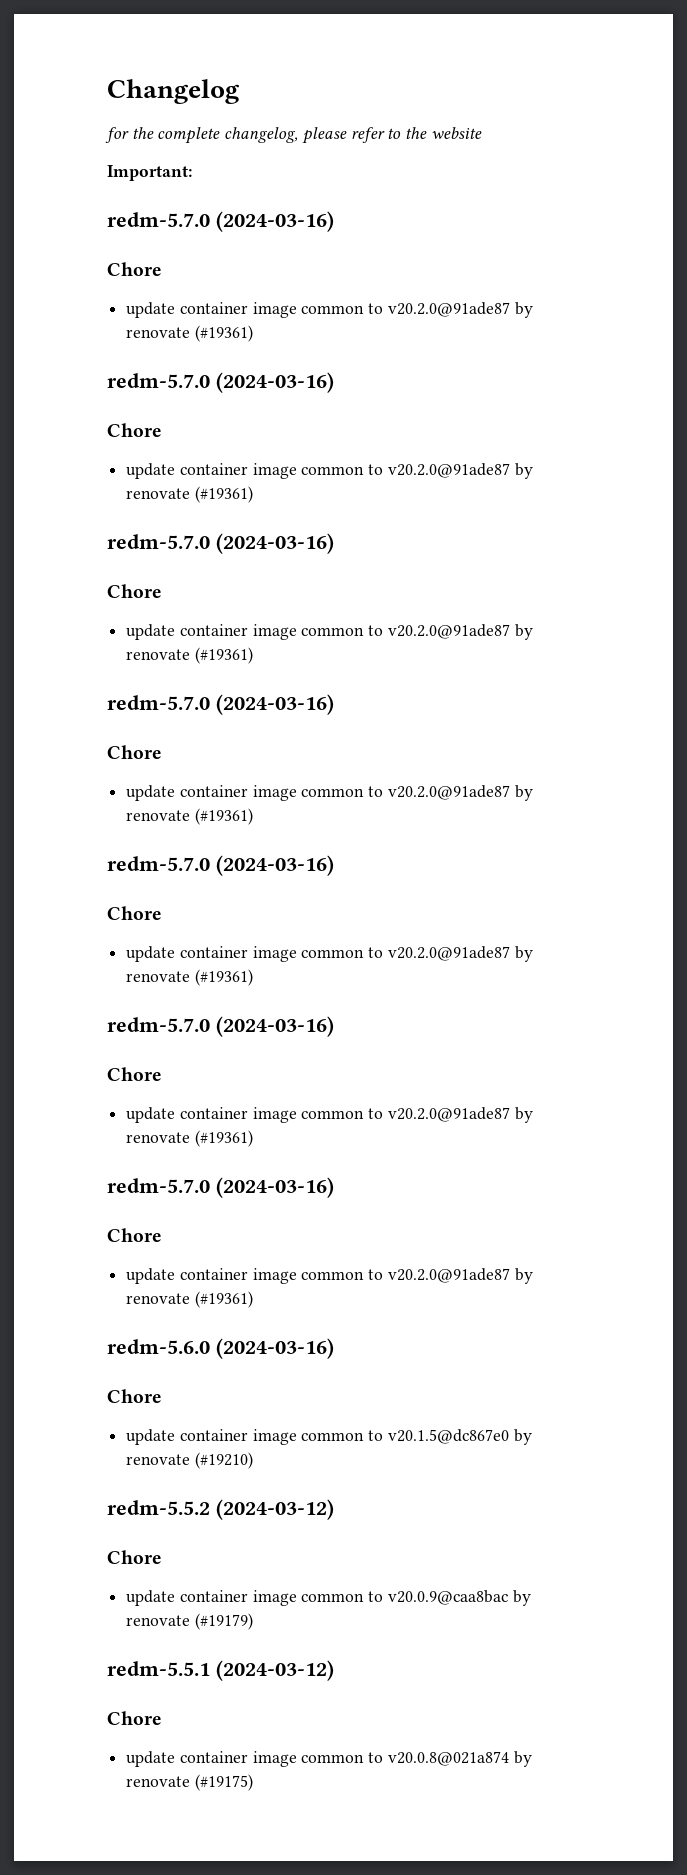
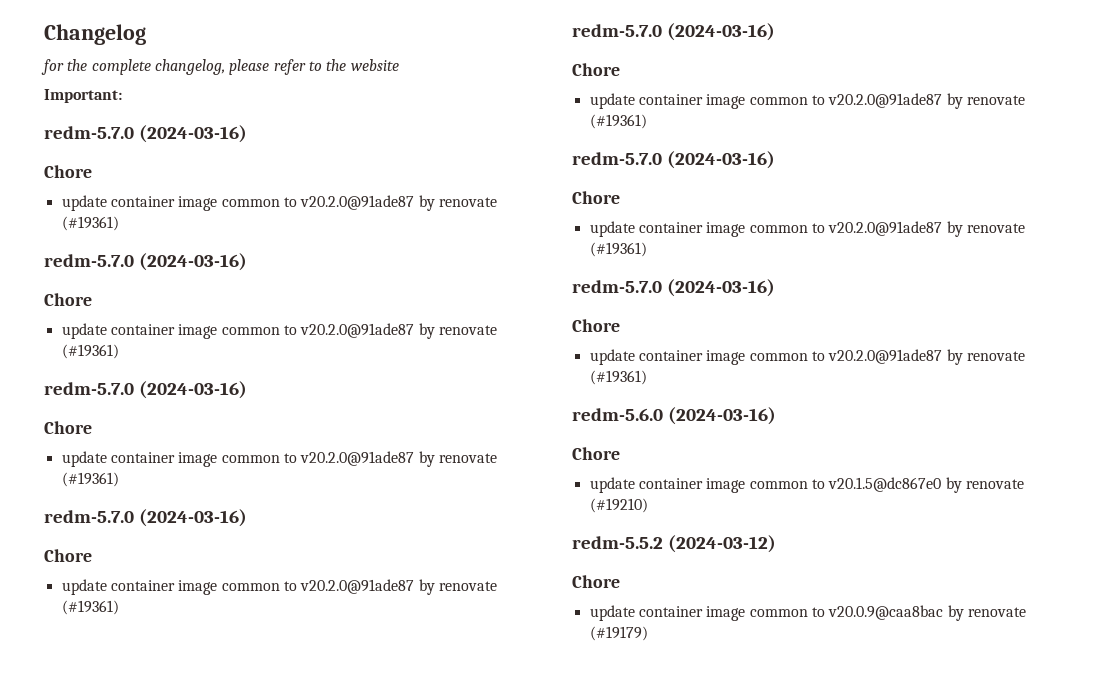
- redm-5.5.1 (2024-03-12)
- Chore
- update container image common to v20.0.8@021a874 by renovate (#19175)

